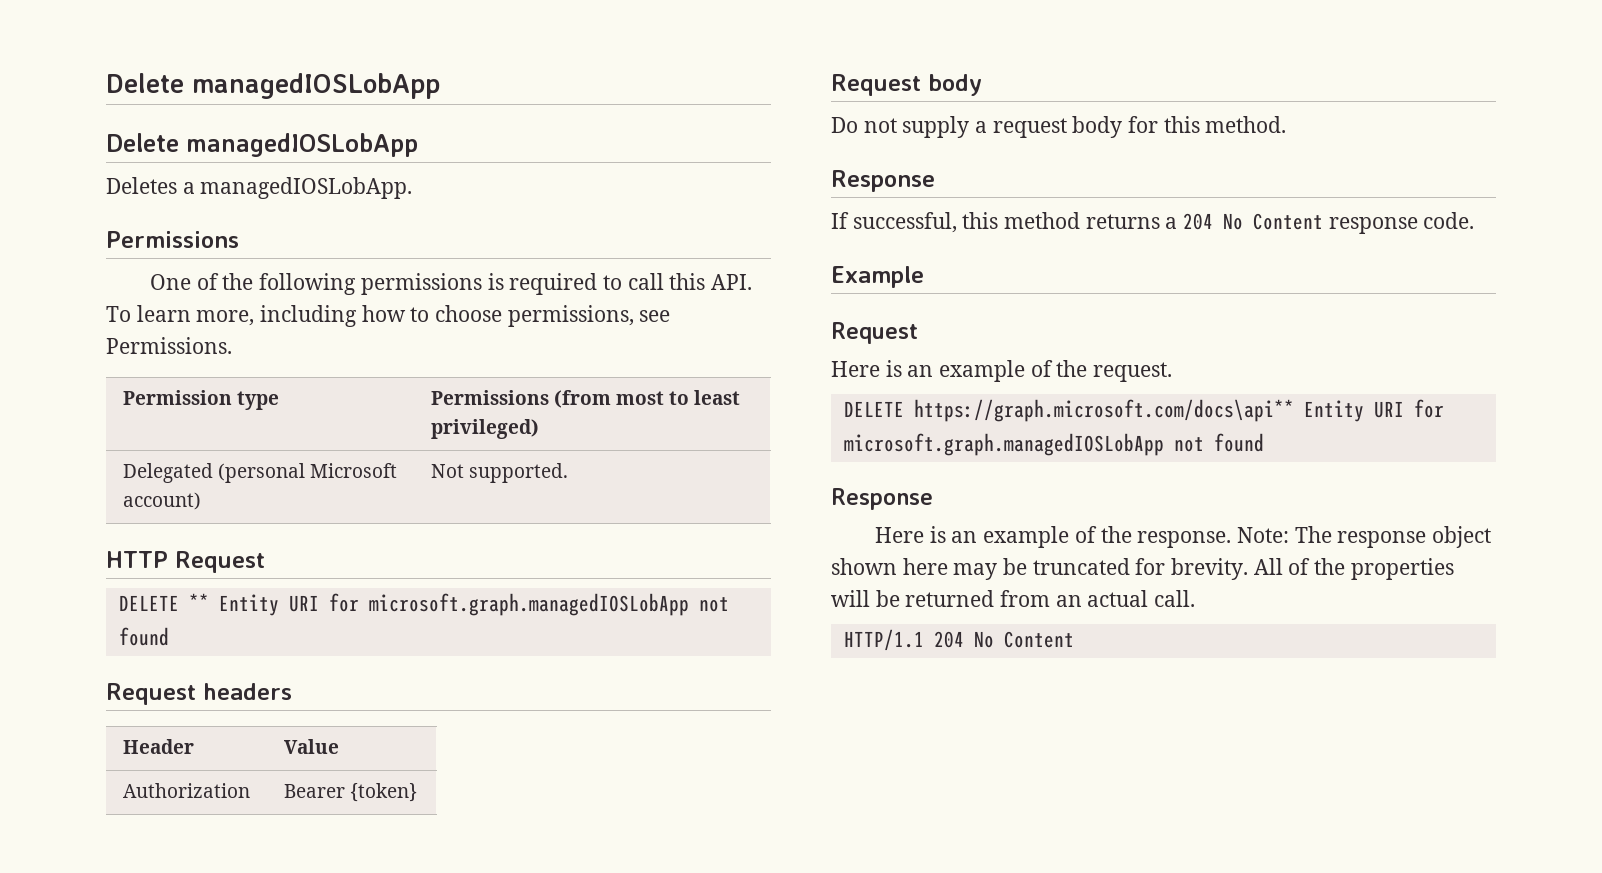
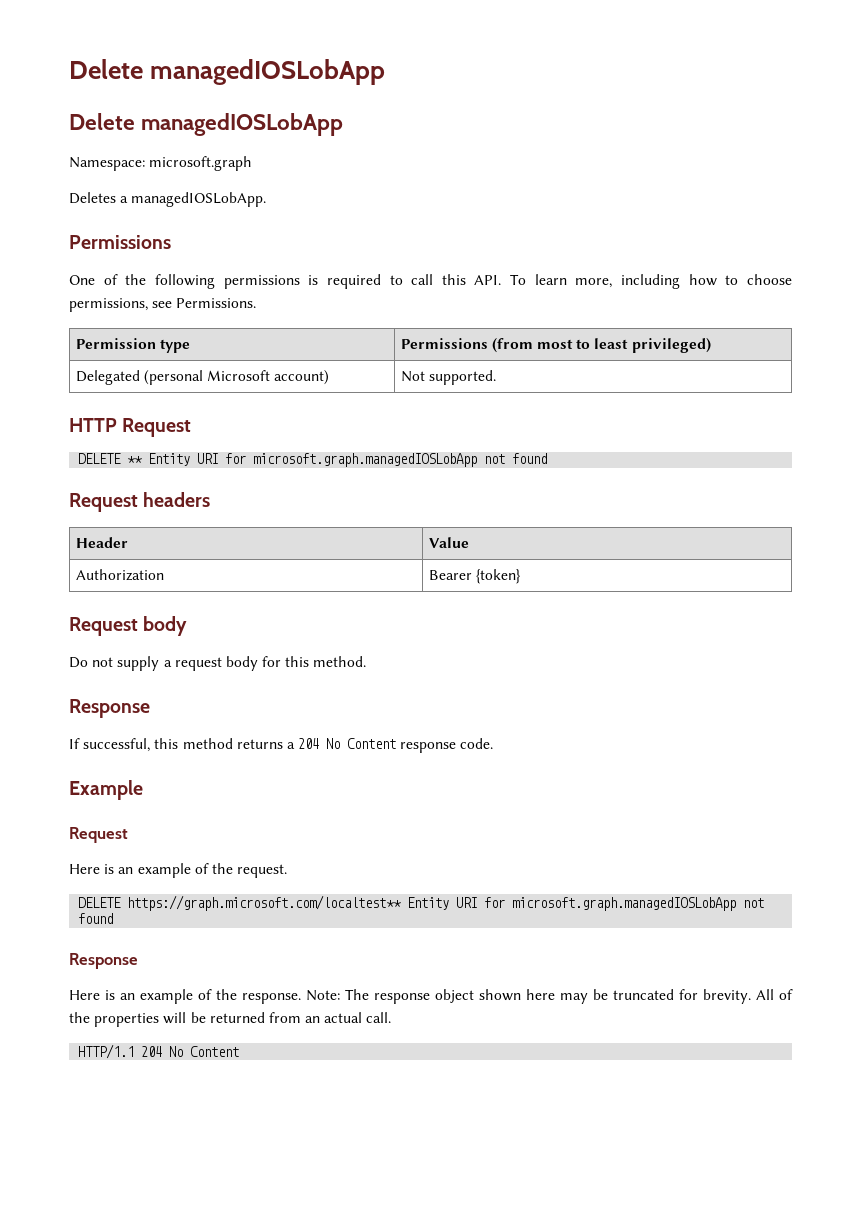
+ Namespace: microsoft.graph
- DELETE https://graph.microsoft.com/docs\api** Entity URI for microsoft.graph.managedIOSLobApp not found
+ DELETE https://graph.microsoft.com/localtest** Entity URI for microsoft.graph.managedIOSLobApp not found

